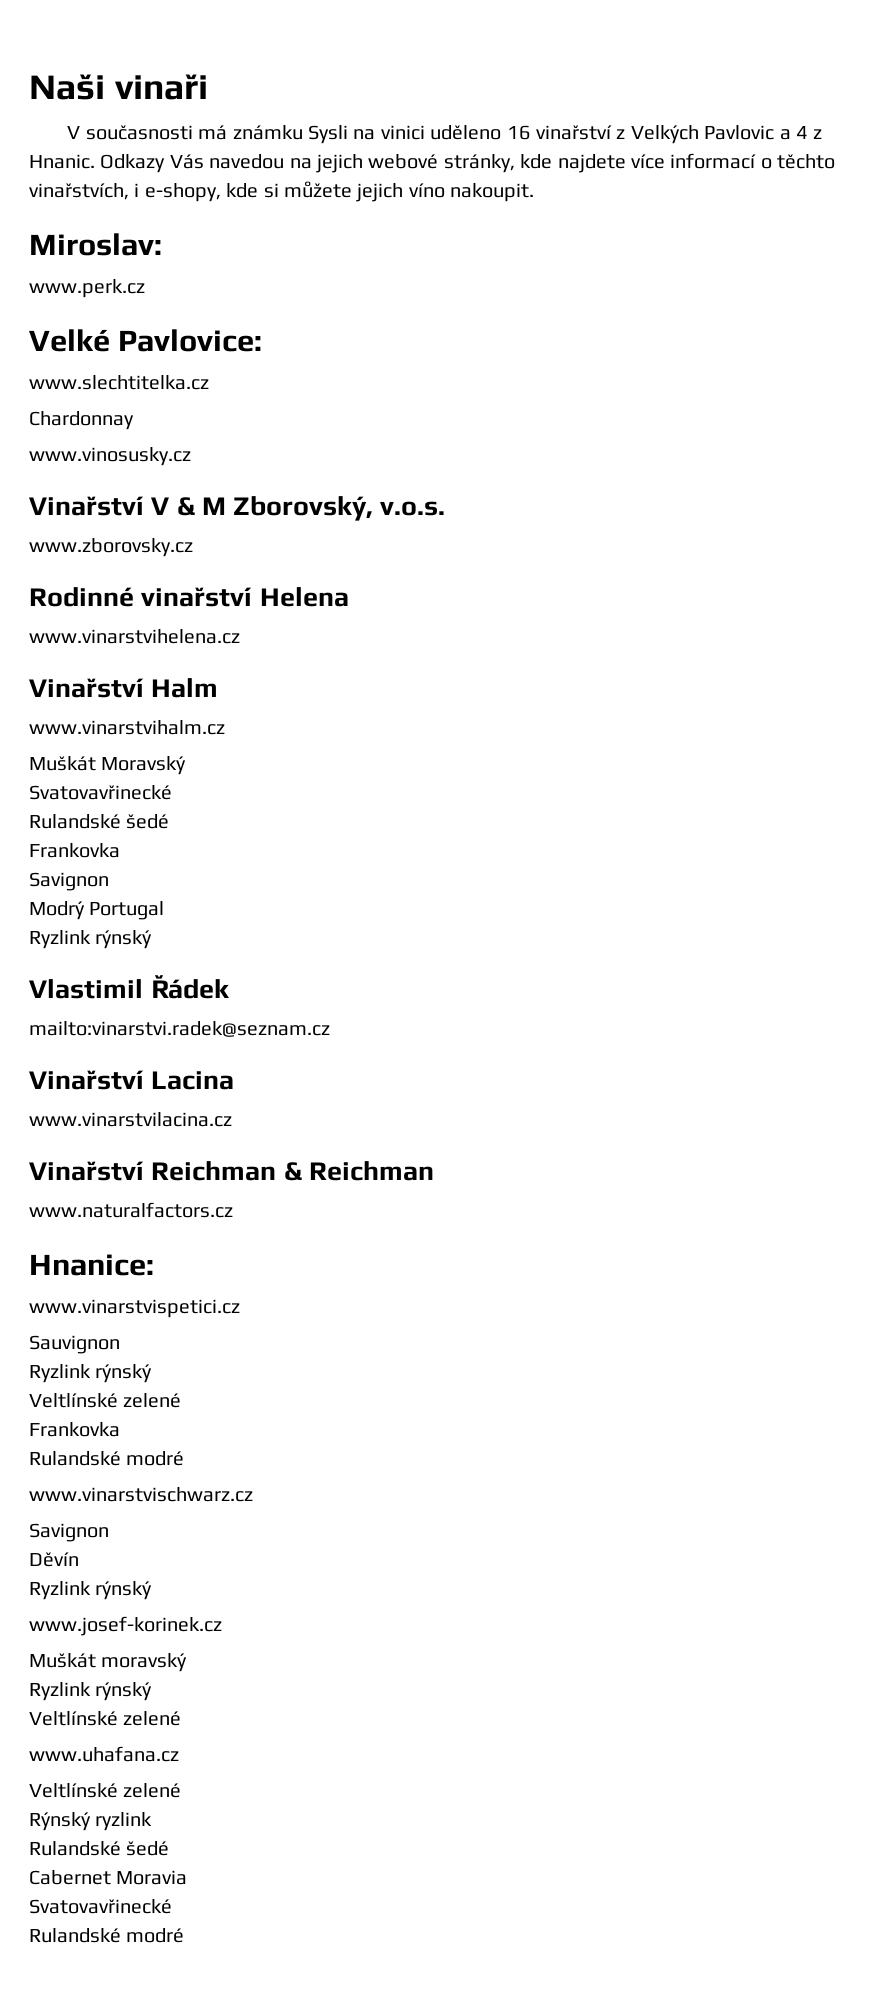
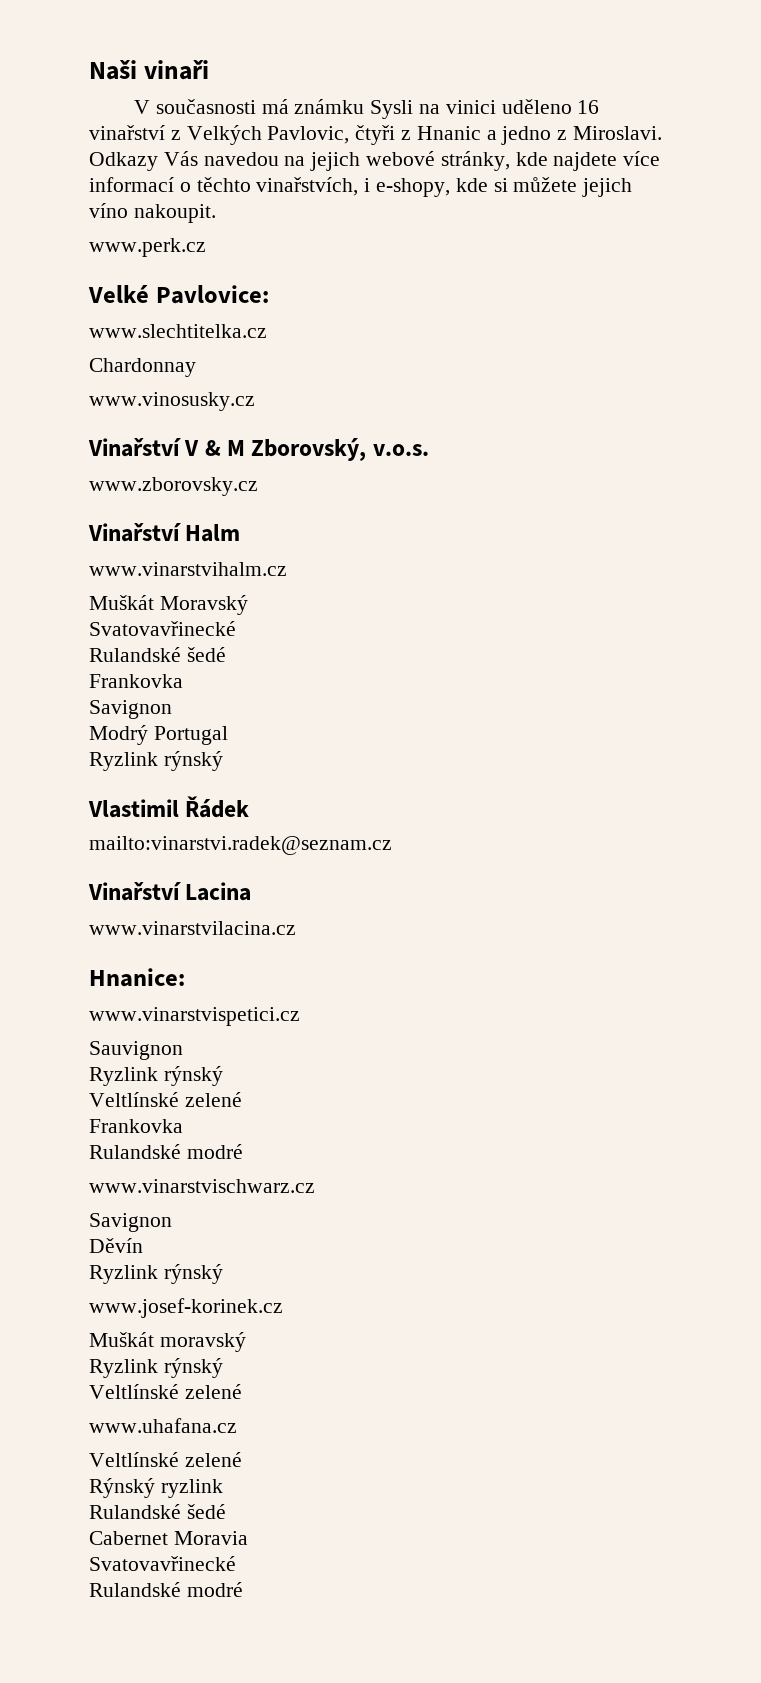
- V současnosti má známku Sysli na vinici uděleno 16 vinařství z Velkých Pavlovic a 4 z Hnanic.
+ V současnosti má známku Sysli na vinici uděleno 16 vinařství z Velkých Pavlovic, čtyři z Hnanic a jedno z Miroslavi.
- Miroslav:
- Rodinné vinařství Helena
- www.vinarstvihelena.cz
- Vinařství Reichman & Reichman
- www.naturalfactors.cz

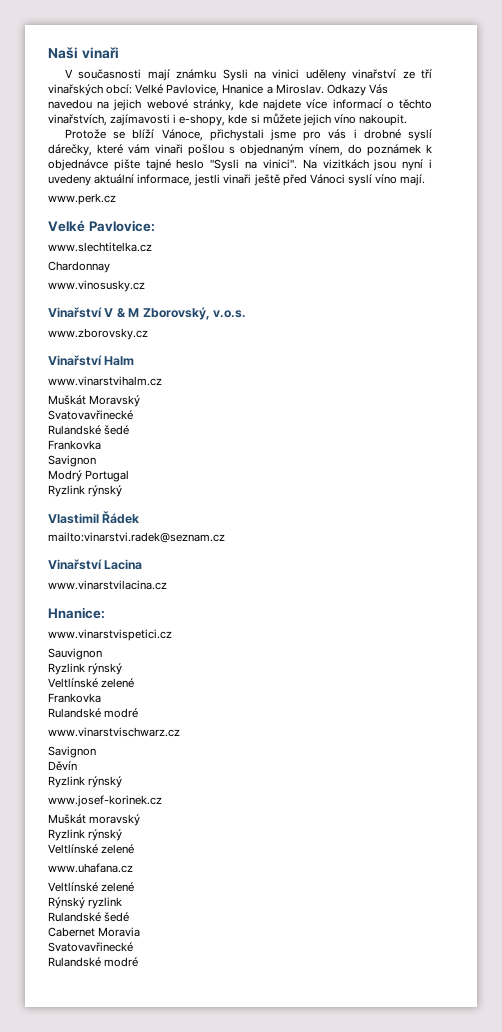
- V současnosti má známku Sysli na vinici uděleno 16 vinařství z Velkých Pavlovic, čtyři z Hnanic a jedno z Miroslavi.
+ V současnosti mají známku Sysli na vinici uděleny vinařství ze tří vinařských obcí: Velké Pavlovice, Hnanice a Miroslav.
- Odkazy Vás navedou na jejich webové stránky, kde najdete více informací o těchto vinařstvích, i e-shopy, kde si můžete jejich víno nakoupit.
+ Odkazy Vás navedou na jejich webové stránky, kde najdete více informací o těchto vinařstvích, zajímavosti i e-shopy, kde si můžete jejich víno nakoupit.
+ Protože se blíží Vánoce, přichystali jsme pro vás i drobné syslí dárečky, které vám vinaři pošlou s objednaným vínem, do poznámek k objednávce pište tajné heslo "Sysli na vinici". Na vizitkách jsou nyní i uvedeny aktuální informace, jestli vinaři ještě před Vánoci syslí víno mají.

